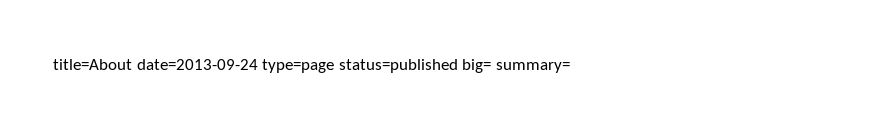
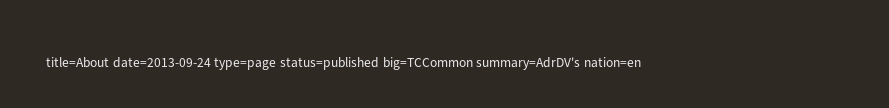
- title=About date=2013-09-24 type=page status=published big= summary=
+ title=About date=2013-09-24 type=page status=published big=TCCommon summary=AdrDV's nation=en

